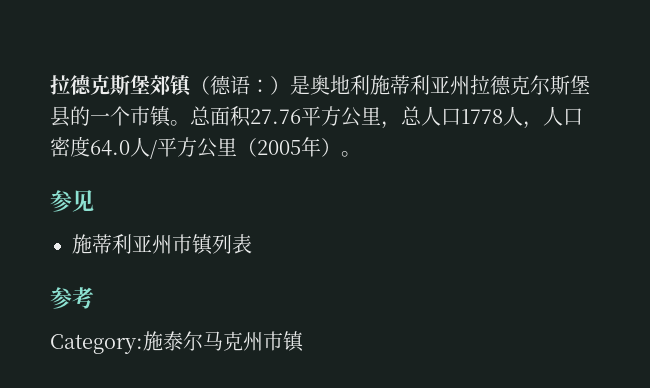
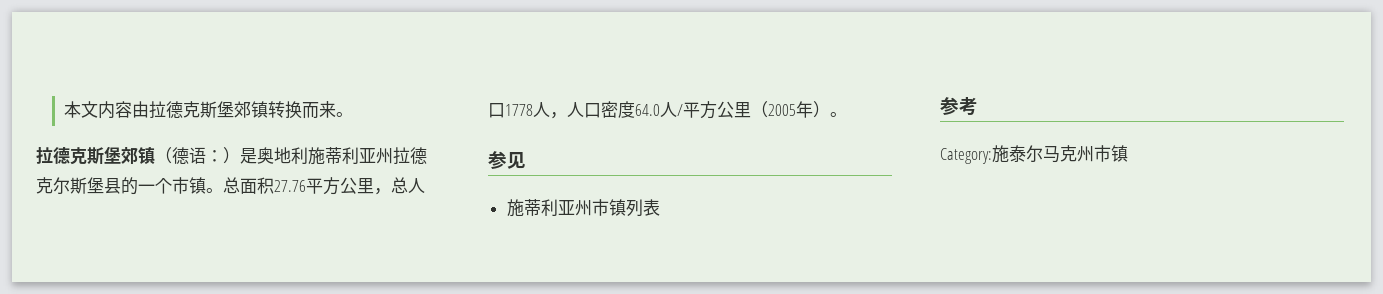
+ 本文内容由拉德克斯堡郊镇转换而来。

